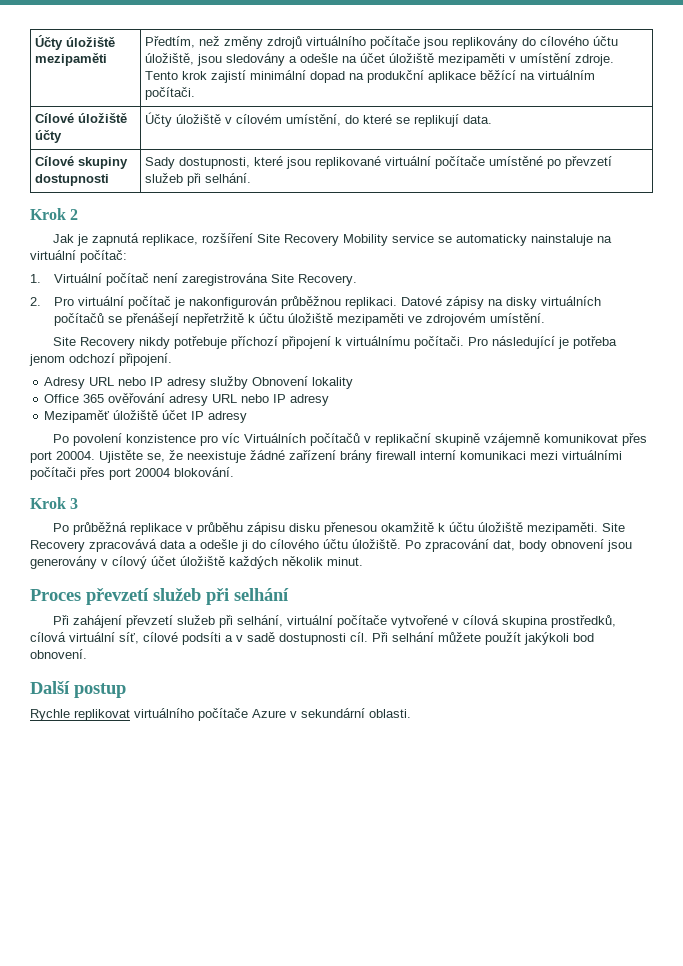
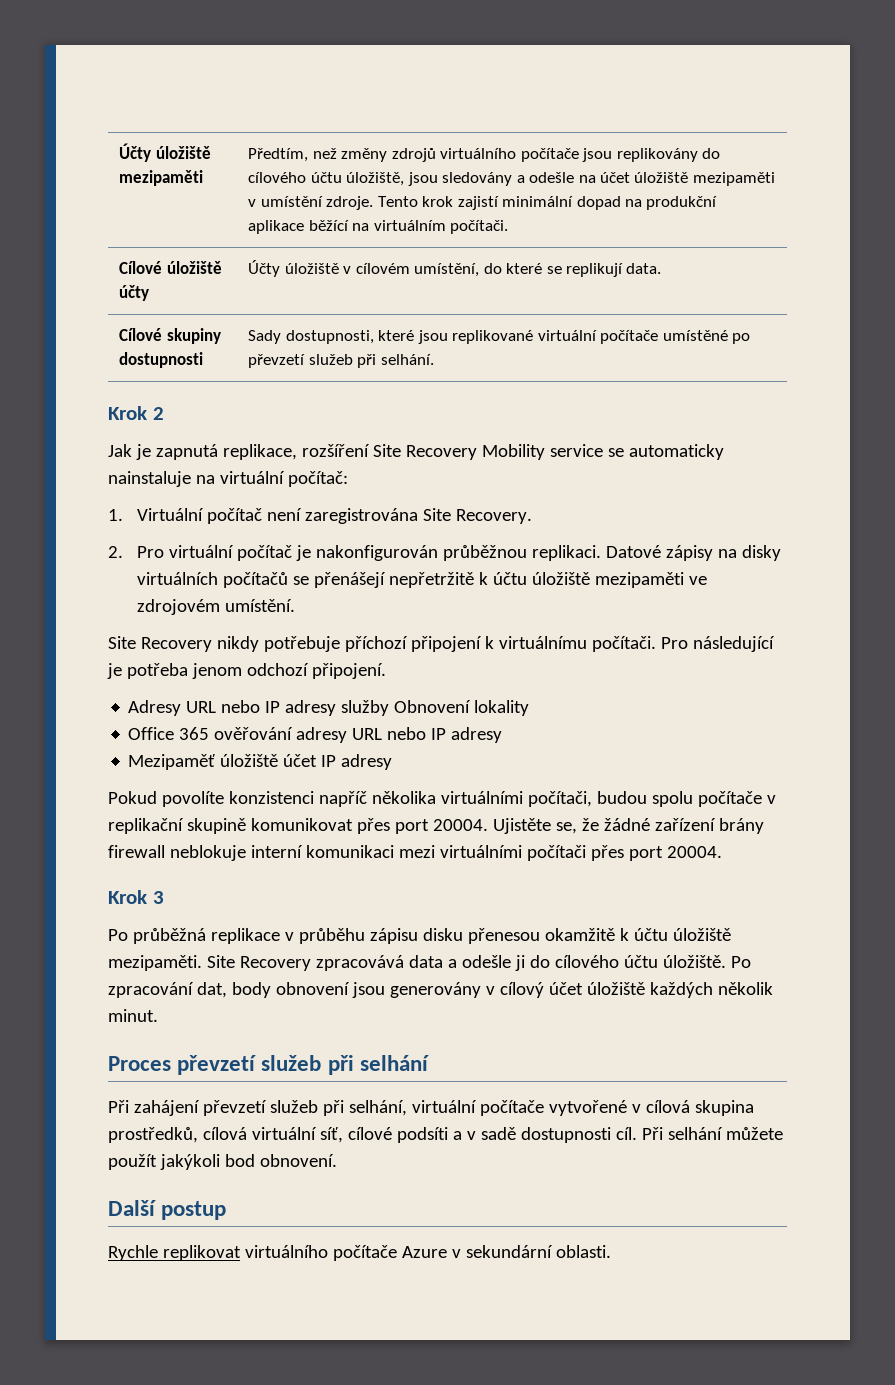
- Po povolení konzistence pro víc Virtuálních počítačů v replikační skupině vzájemně komunikovat přes port 20004.
+ Pokud povolíte konzistenci napříč několika virtuálními počítači, budou spolu počítače v replikační skupině komunikovat přes port 20004.
- Ujistěte se, že neexistuje žádné zařízení brány firewall interní komunikaci mezi virtuálními počítači přes port 20004 blokování.
+ Ujistěte se, že žádné zařízení brány firewall neblokuje interní komunikaci mezi virtuálními počítači přes port 20004.

